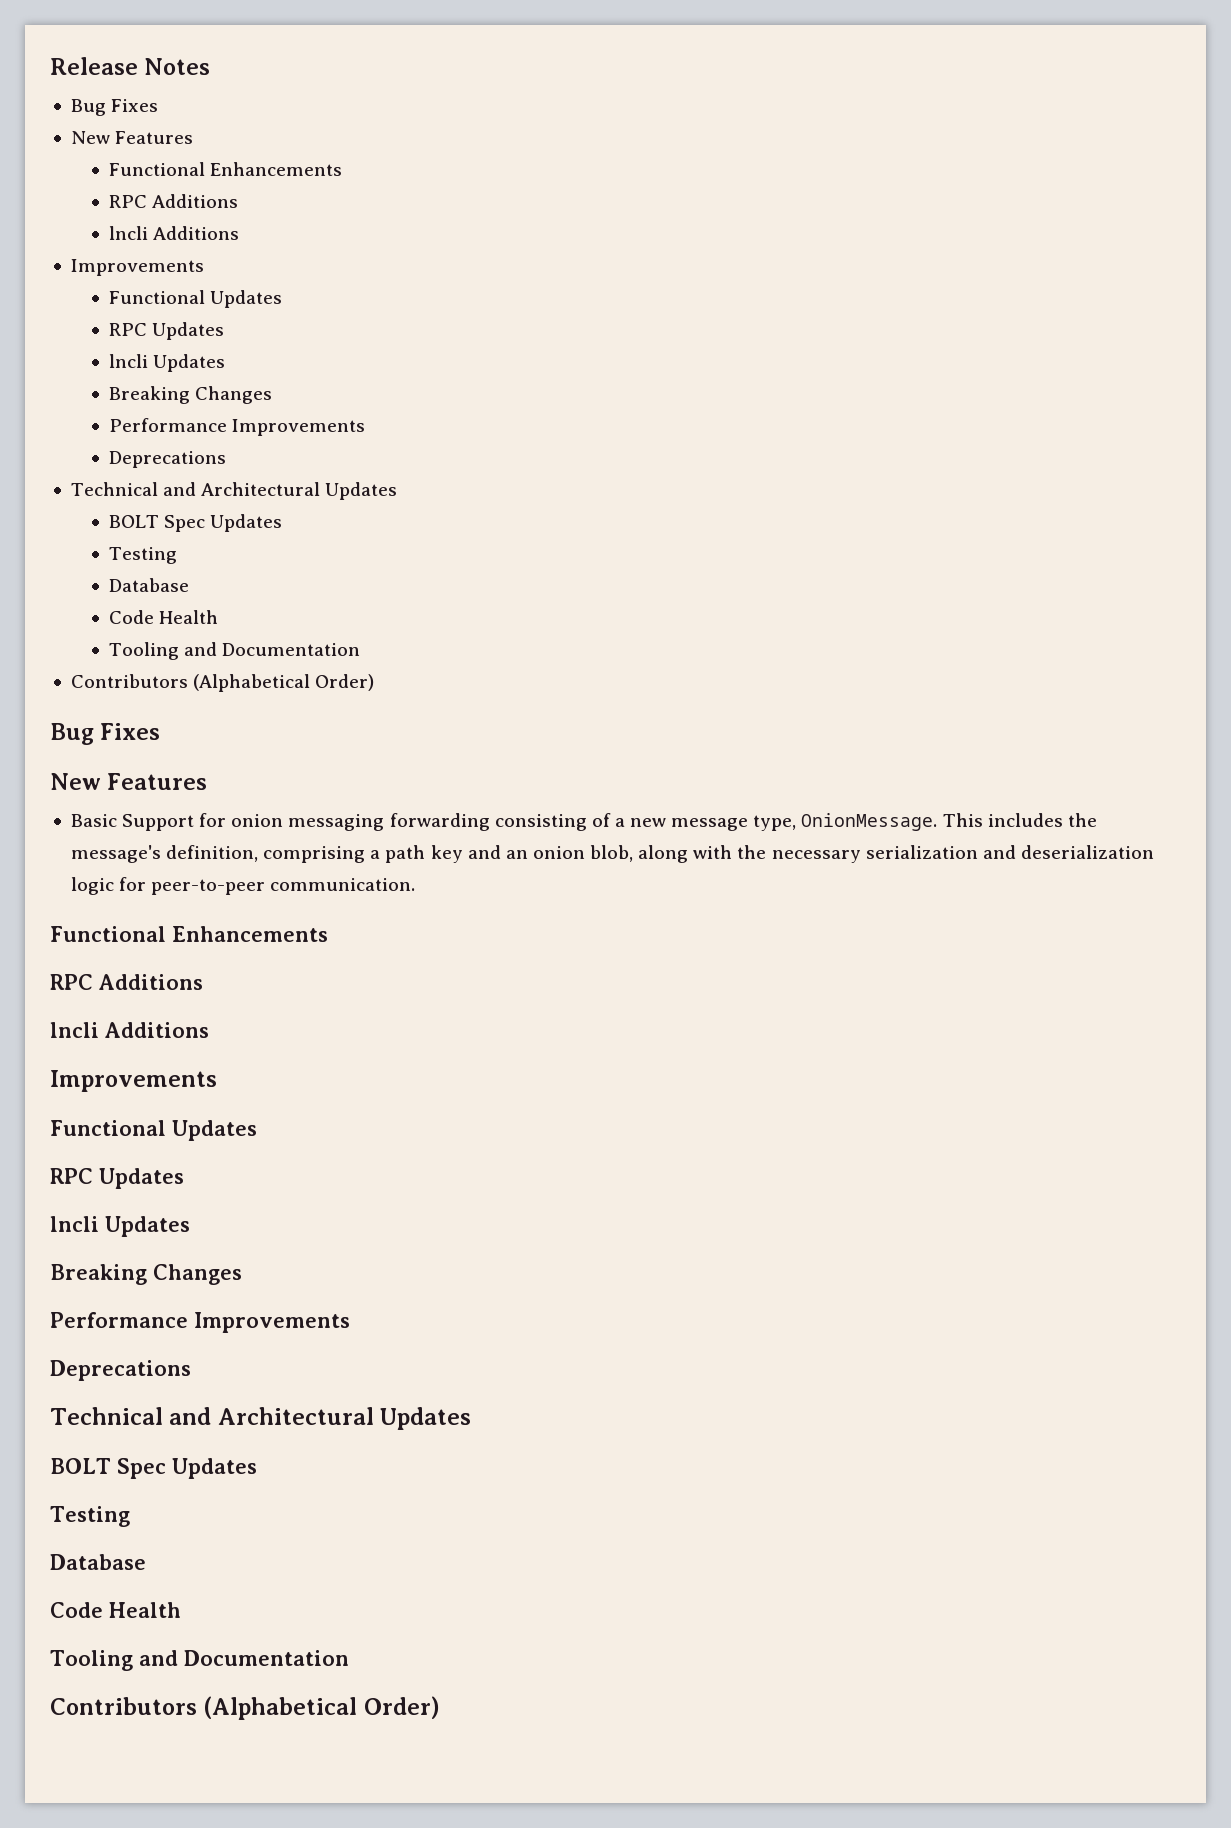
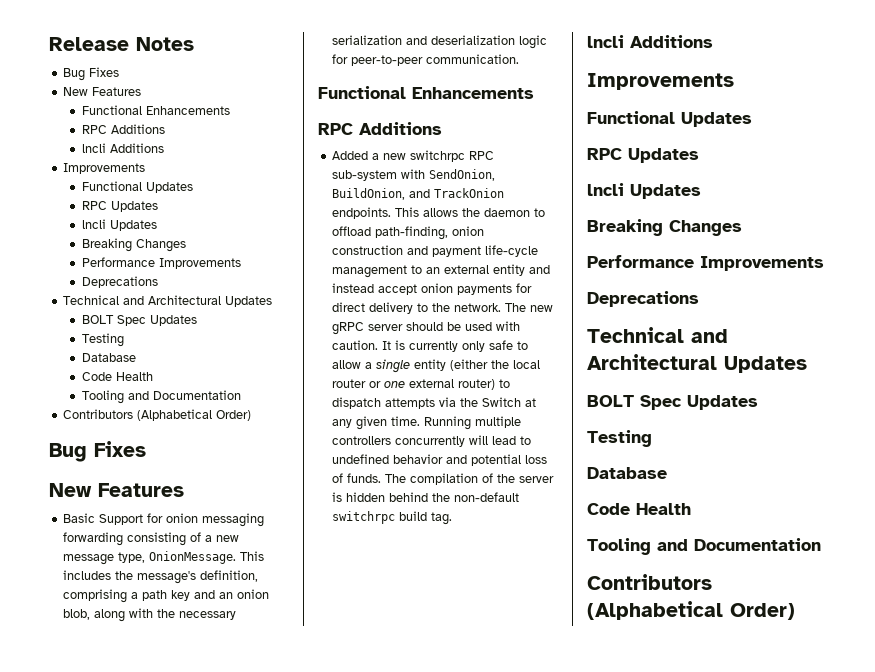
+ Added a new switchrpc RPC sub-system with SendOnion, BuildOnion, and TrackOnion endpoints. This allows the daemon to offload path-finding, onion construction and payment life-cycle management to an external entity and instead accept onion payments for direct delivery to the network. The new gRPC server should be used with caution. It is currently only safe to allow a single entity (either the local router or one external router) to dispatch attempts via the Switch at any given time. Running multiple controllers concurrently will lead to undefined behavior and potential loss of funds. The compilation of the server is hidden behind the non-default switchrpc build tag.

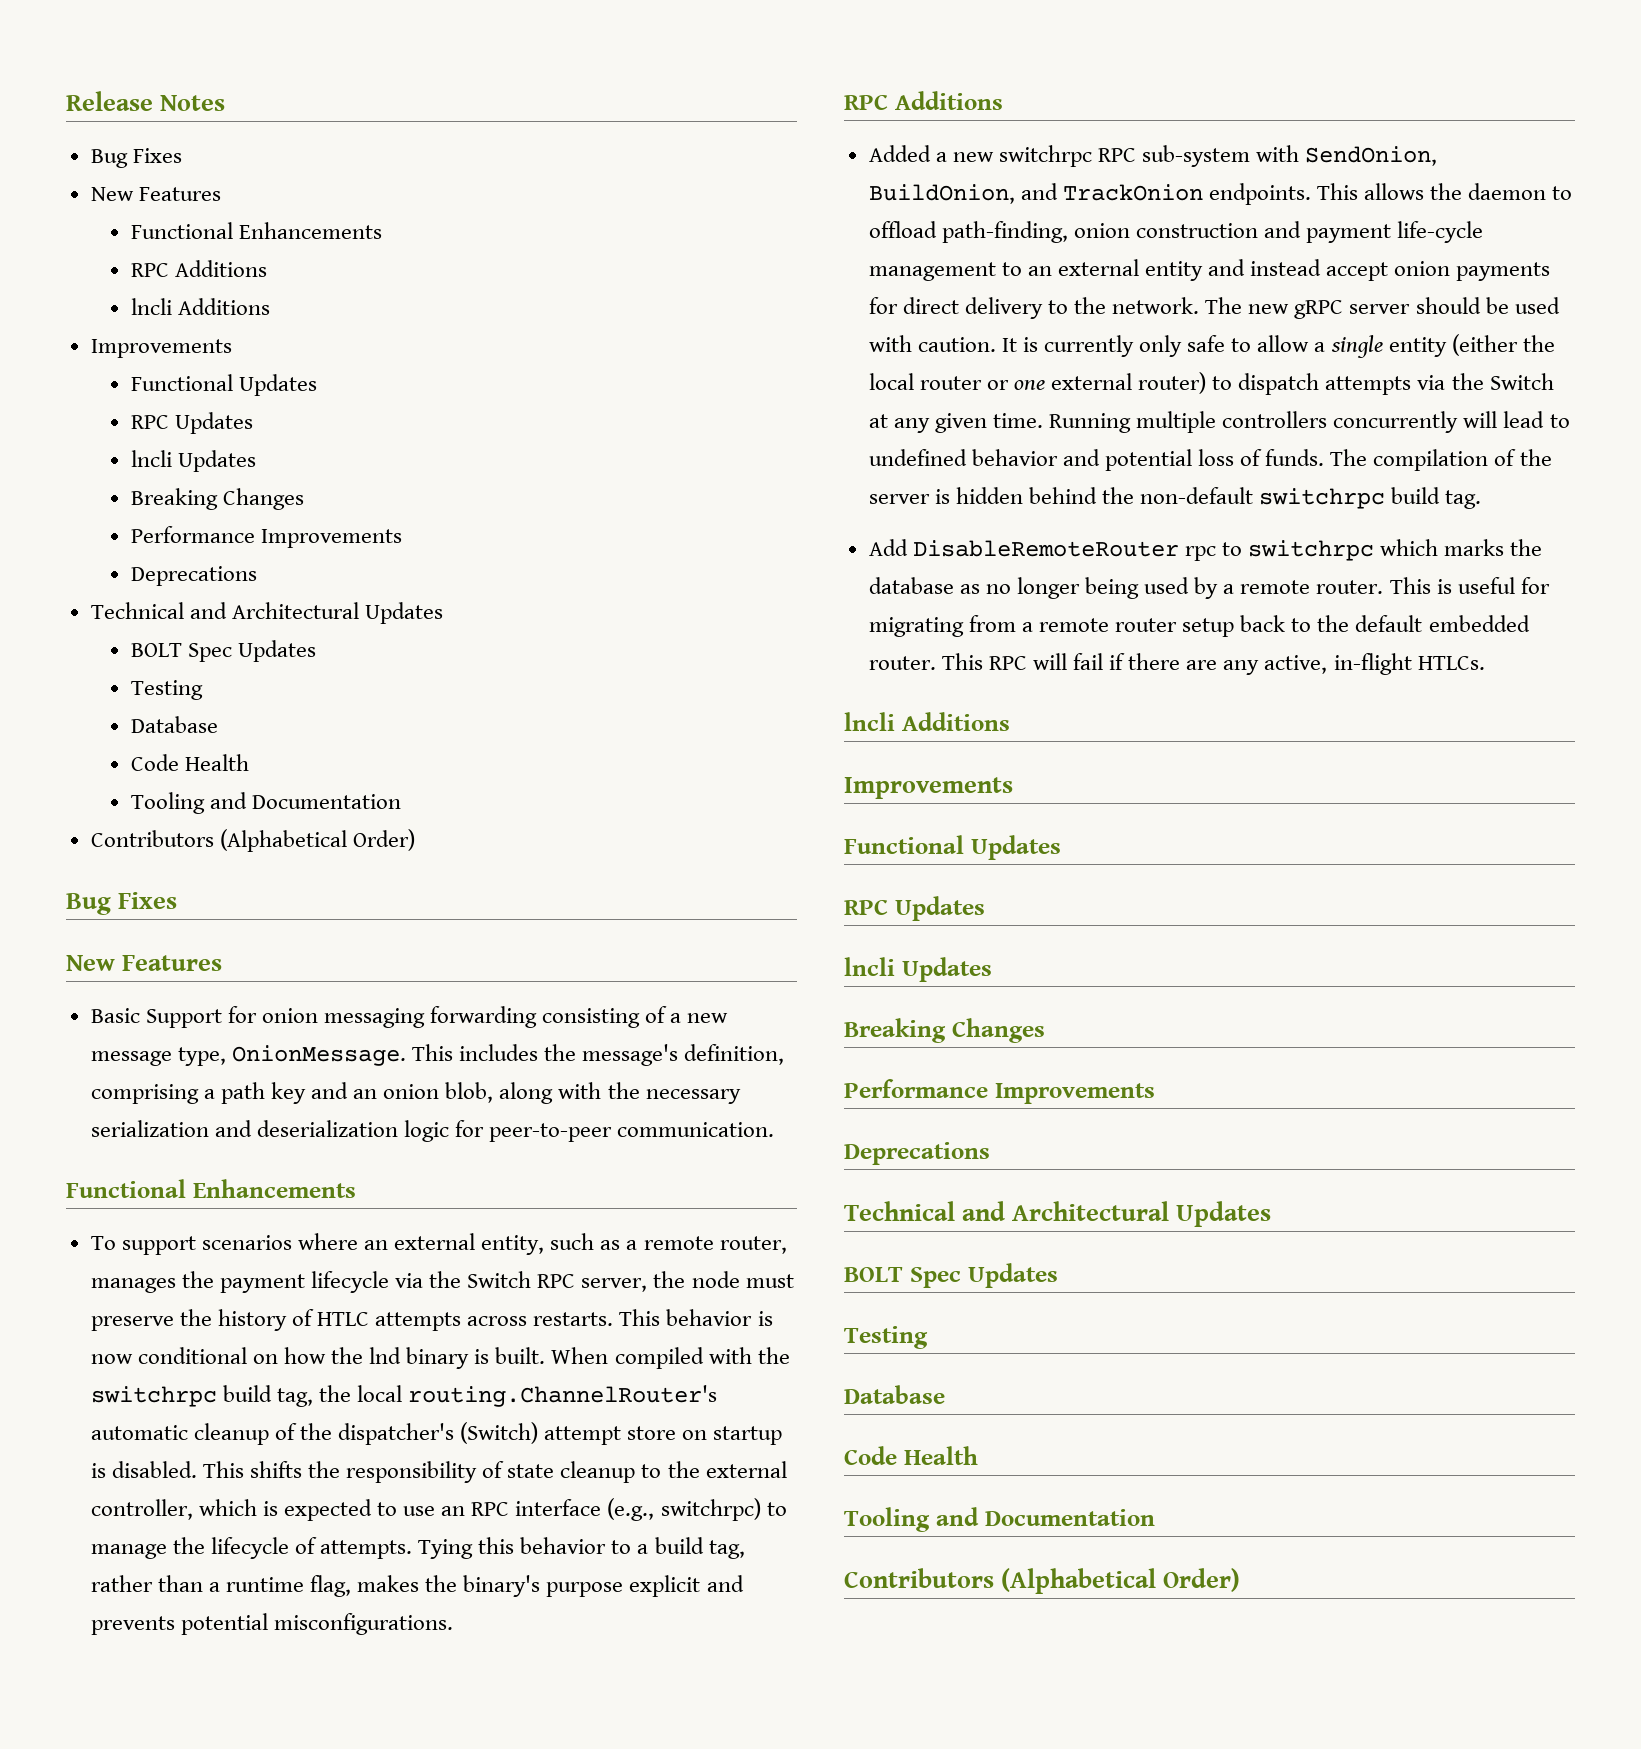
+ To support scenarios where an external entity, such as a remote router, manages the payment lifecycle via the Switch RPC server, the node must preserve the history of HTLC attempts across restarts. This behavior is now conditional on how the lnd binary is built. When compiled with the switchrpc build tag, the local routing.ChannelRouter's automatic cleanup of the dispatcher's (Switch) attempt store on startup is disabled. This shifts the responsibility of state cleanup to the external controller, which is expected to use an RPC interface (e.g., switchrpc) to manage the lifecycle of attempts. Tying this behavior to a build tag, rather than a runtime flag, makes the binary's purpose explicit and prevents potential misconfigurations.
+ Add DisableRemoteRouter rpc to switchrpc which marks the database as no longer being used by a remote router. This is useful for migrating from a remote router setup back to the default embedded router. This RPC will fail if there are any active, in-flight HTLCs.

